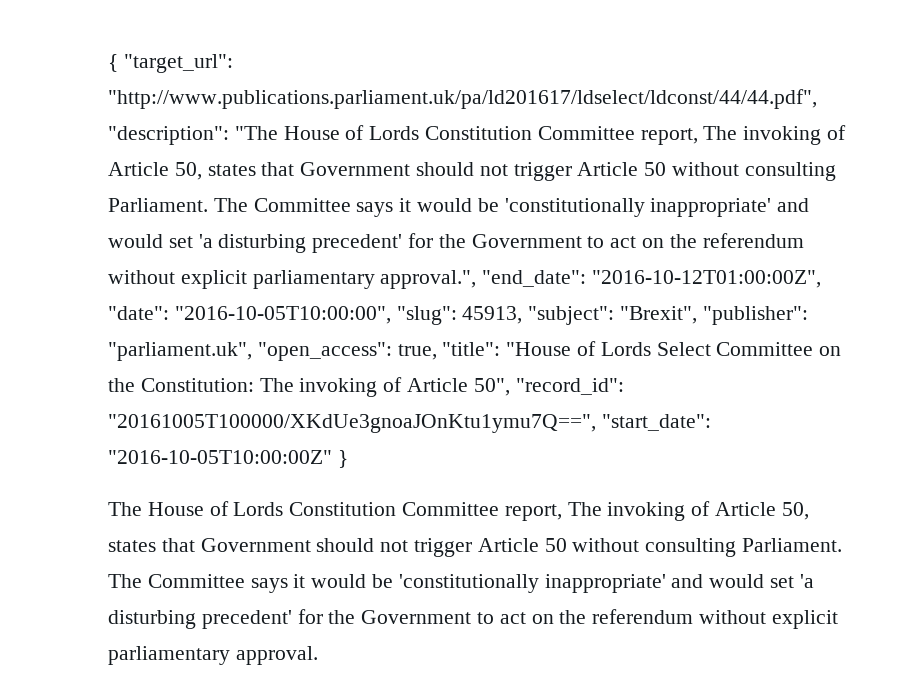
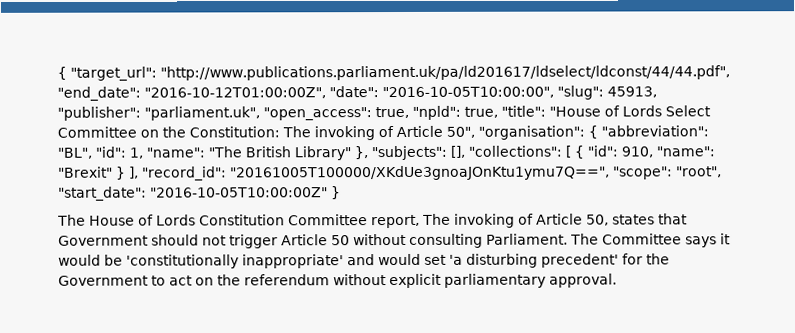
- { "target_url": "http://www.publications.parliament.uk/pa/ld201617/ldselect/ldconst/44/44.pdf", "description": "The House of Lords Constitution Committee report, The invoking of Article 50, states that Government should not trigger Article 50 without consulting Parliament. The Committee says it would be 'constitutionally inappropriate' and would set 'a disturbing precedent' for the Government to act on the referendum without explicit parliamentary approval.", "end_date": "2016-10-12T01:00:00Z", "date": "2016-10-05T10:00:00", "slug": 45913, "subject": "Brexit", "publisher": "parliament.uk", "open_access": true, "title": "House of Lords Select Committee on the Constitution: The invoking of Article 50", "record_id": "20161005T100000/XKdUe3gnoaJOnKtu1ymu7Q==", "start_date": "2016-10-05T10:00:00Z" }
+ { "target_url": "http://www.publications.parliament.uk/pa/ld201617/ldselect/ldconst/44/44.pdf", "end_date": "2016-10-12T01:00:00Z", "date": "2016-10-05T10:00:00", "slug": 45913, "publisher": "parliament.uk", "open_access": true, "npld": true, "title": "House of Lords Select Committee on the Constitution: The invoking of Article 50", "organisation": { "abbreviation": "BL", "id": 1, "name": "The British Library" }, "subjects": [], "collections": [ { "id": 910, "name": "Brexit" } ], "record_id": "20161005T100000/XKdUe3gnoaJOnKtu1ymu7Q==", "scope": "root", "start_date": "2016-10-05T10:00:00Z" }

